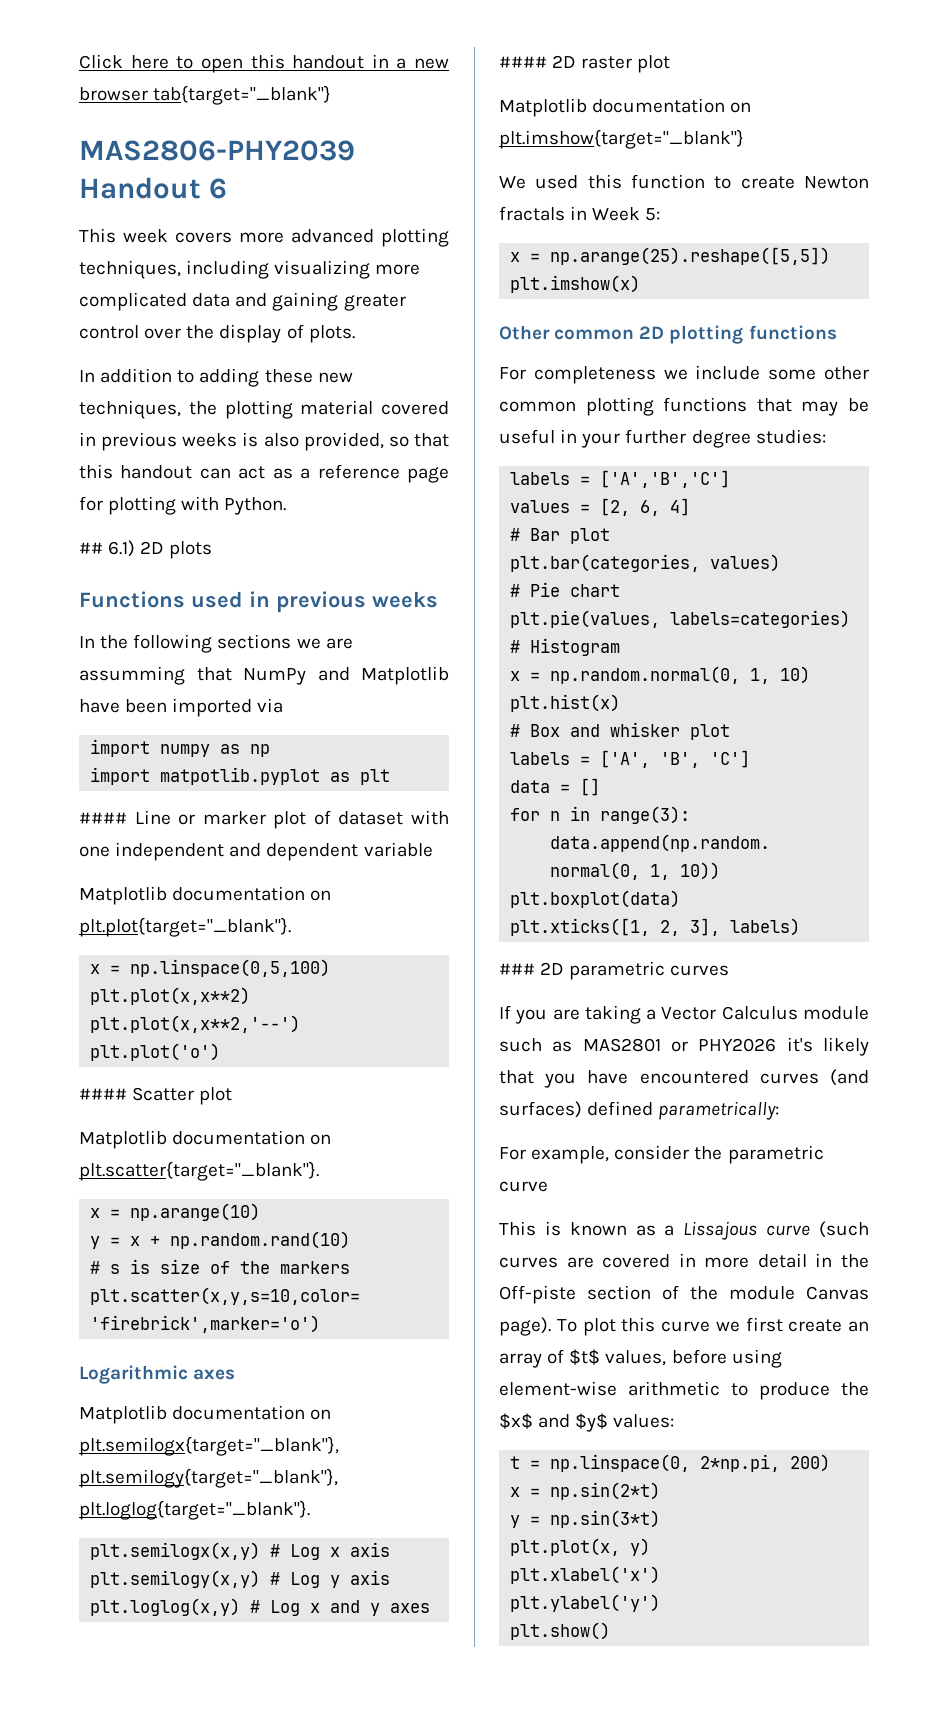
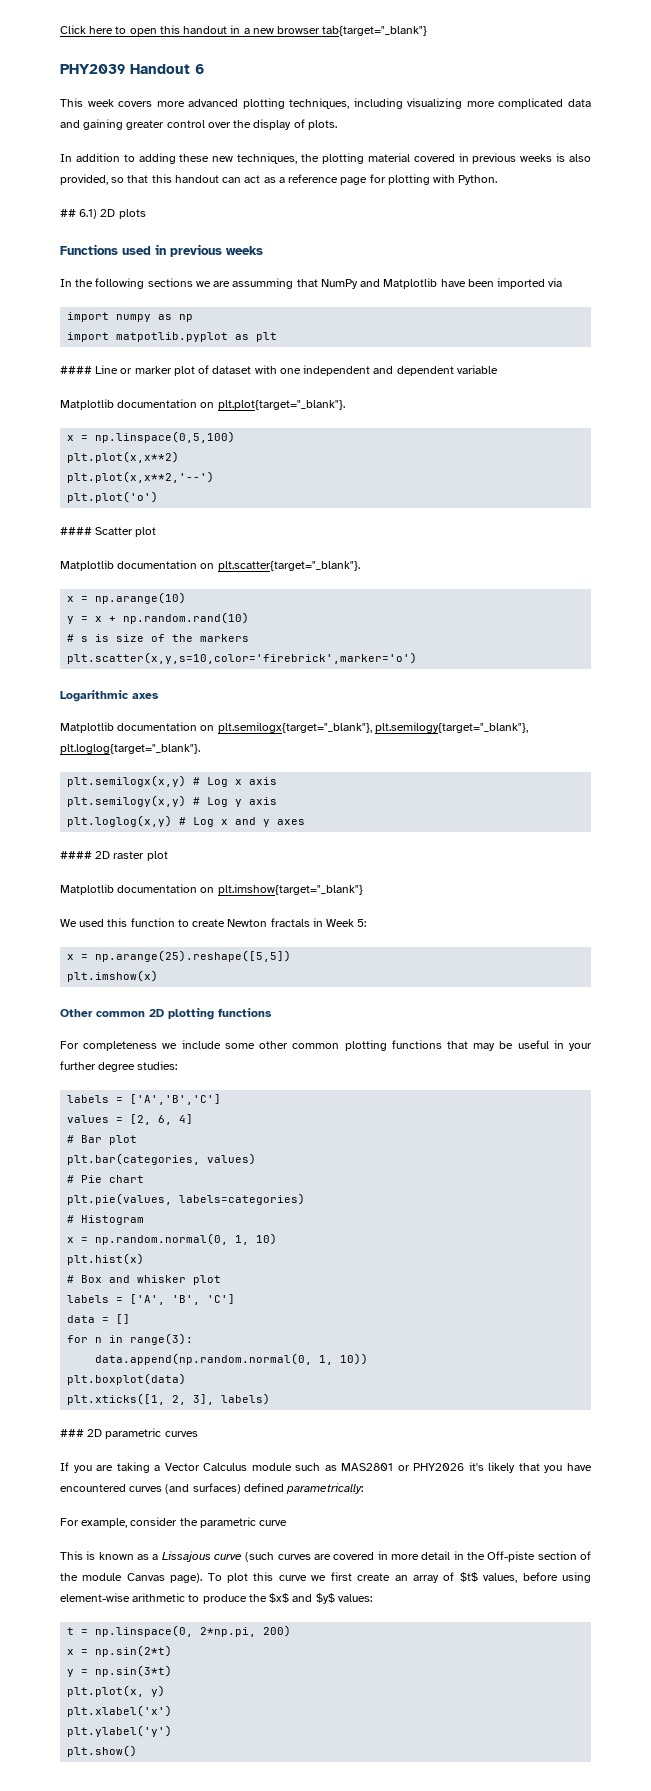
- MAS2806-PHY2039 Handout 6
+ PHY2039 Handout 6

